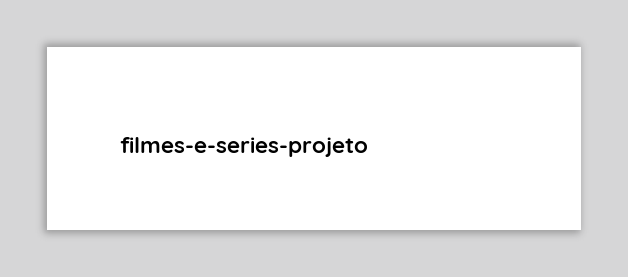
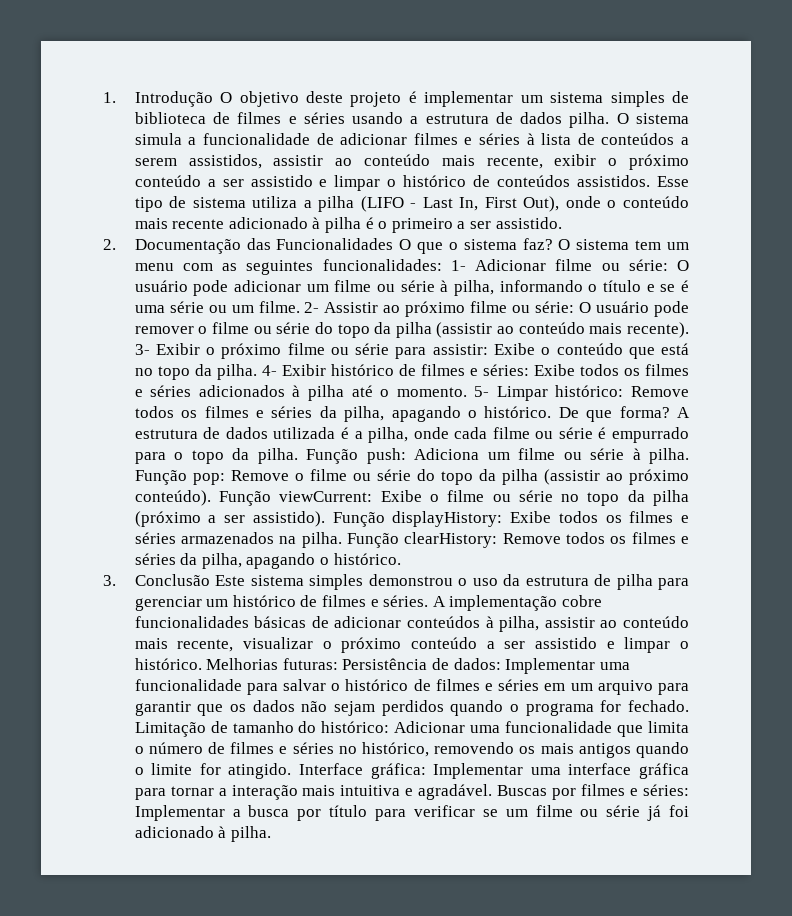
- filmes-e-series-projeto
+ 1. Introdução O objetivo deste projeto é implementar um sistema simples de biblioteca de filmes e séries usando a estrutura de dados pilha. O sistema simula a funcionalidade de adicionar filmes e séries à lista de conteúdos a serem assistidos, assistir ao conteúdo mais recente, exibir o próximo conteúdo a ser assistido e limpar o histórico de conteúdos assistidos. Esse tipo de sistema utiliza a pilha (LIFO - Last In, First Out), onde o conteúdo mais recente adicionado à pilha é o primeiro a ser assistido.
+ 2. Documentação das Funcionalidades O que o sistema faz? O sistema tem um menu com as seguintes funcionalidades: 1- Adicionar filme ou série: O usuário pode adicionar um filme ou série à pilha, informando o título e se é uma série ou um filme. 2- Assistir ao próximo filme ou série: O usuário pode remover o filme ou série do topo da pilha (assistir ao conteúdo mais recente). 3- Exibir o próximo filme ou série para assistir: Exibe o conteúdo que está no topo da pilha. 4- Exibir histórico de filmes e séries: Exibe todos os filmes e séries adicionados à pilha até o momento. 5- Limpar histórico: Remove todos os filmes e séries da pilha, apagando o histórico. De que forma? A estrutura de dados utilizada é a pilha, onde cada filme ou série é empurrado para o topo da pilha. Função push: Adiciona um filme ou série à pilha. Função pop: Remove o filme ou série do topo da pilha (assistir ao próximo conteúdo). Função viewCurrent: Exibe o filme ou série no topo da pilha (próximo a ser assistido). Função displayHistory: Exibe todos os filmes e séries armazenados na pilha. Função clearHistory: Remove todos os filmes e séries da pilha, apagando o histórico.
+ 3. Conclusão Este sistema simples demonstrou o uso da estrutura de pilha para gerenciar um histórico de filmes e séries. A implementação cobre funcionalidades básicas de adicionar conteúdos à pilha, assistir ao conteúdo mais recente, visualizar o próximo conteúdo a ser assistido e limpar o histórico. Melhorias futuras: Persistência de dados: Implementar uma funcionalidade para salvar o histórico de filmes e séries em um arquivo para garantir que os dados não sejam perdidos quando o programa for fechado. Limitação de tamanho do histórico: Adicionar uma funcionalidade que limita o número de filmes e séries no histórico, removendo os mais antigos quando o limite for atingido. Interface gráfica: Implementar uma interface gráfica para tornar a interação mais intuitiva e agradável. Buscas por filmes e séries: Implementar a busca por título para verificar se um filme ou série já foi adicionado à pilha.

